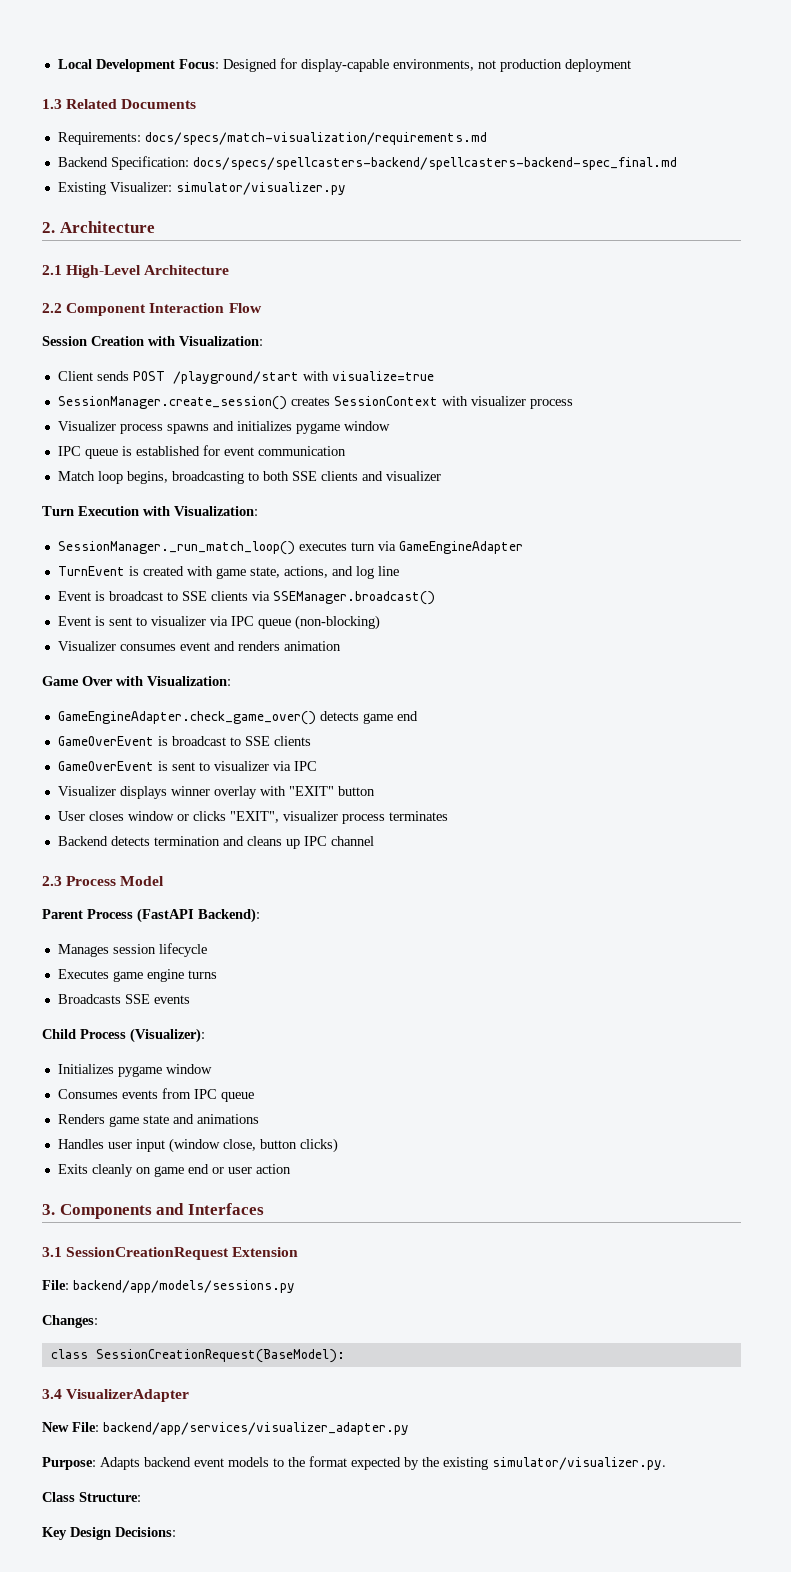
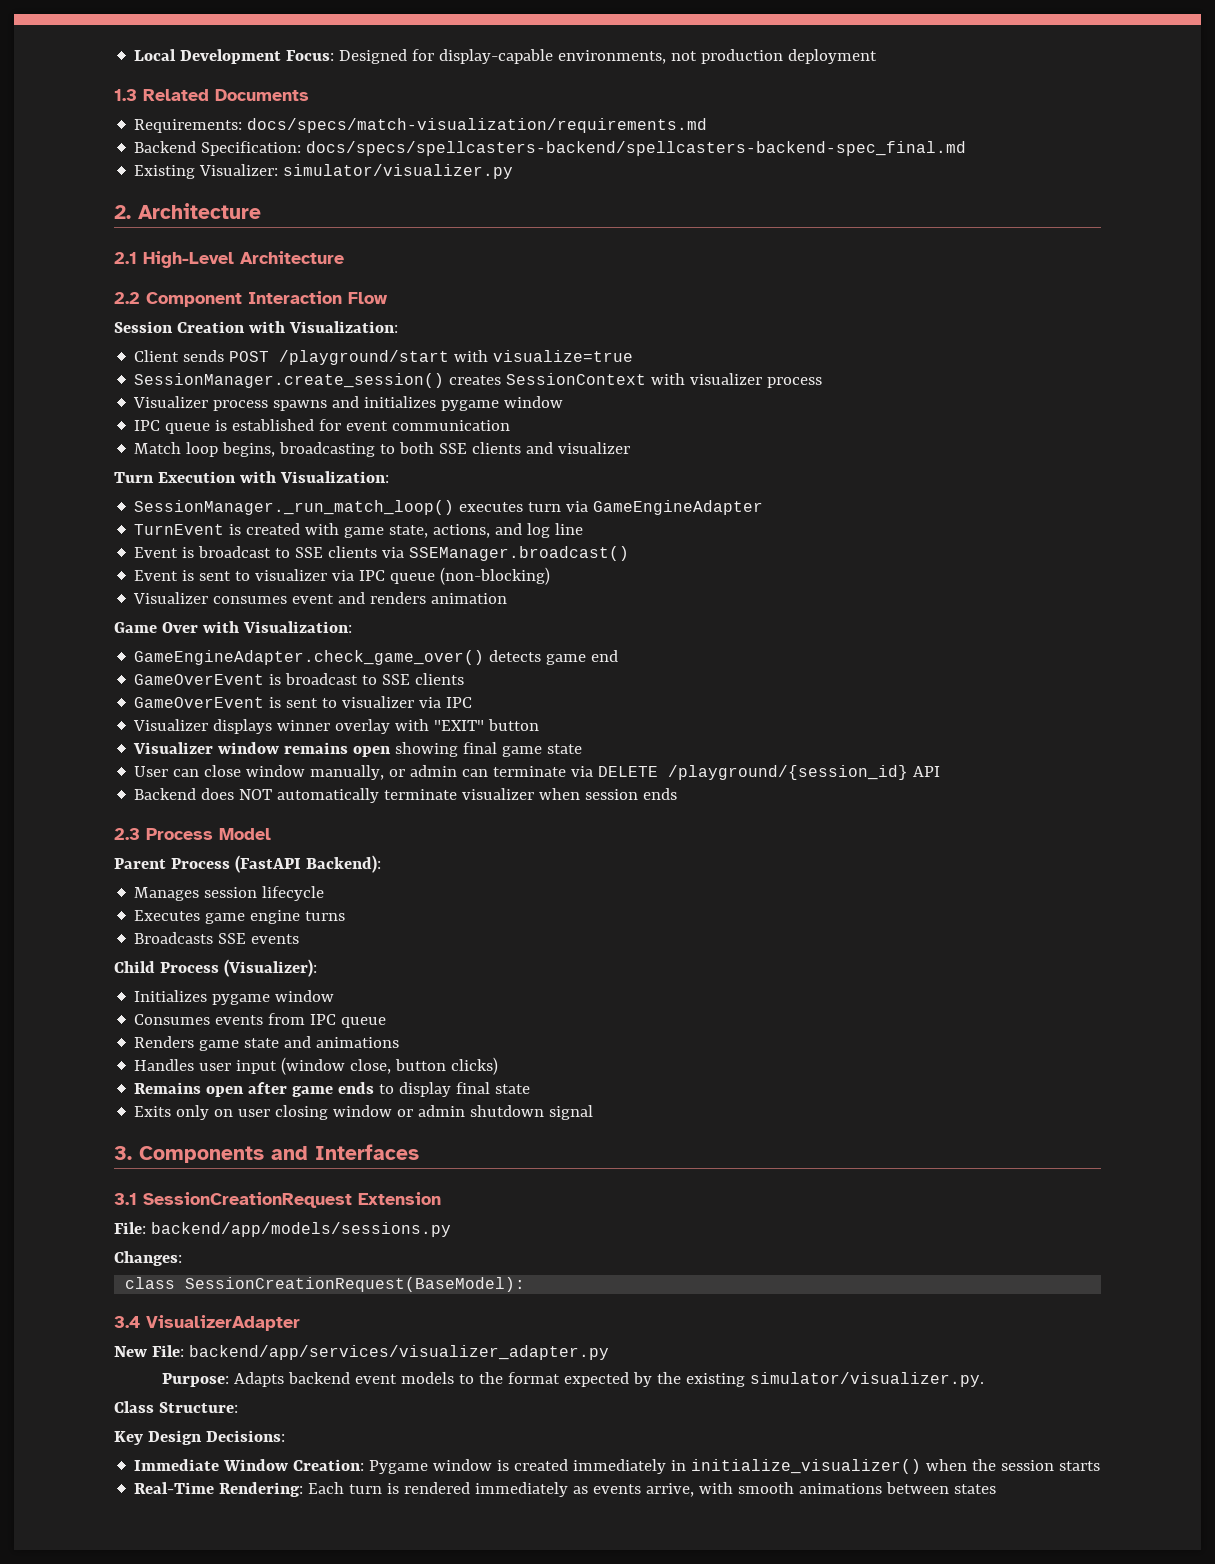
- User closes window or clicks "EXIT", visualizer process terminates
- Backend detects termination and cleans up IPC channel
+ Visualizer window remains open showing final game state
+ User can close window manually, or admin can terminate via DELETE /playground/{session_id} API
+ Backend does NOT automatically terminate visualizer when session ends
- Exits cleanly on game end or user action
+ Remains open after game ends to display final state
+ Exits only on user closing window or admin shutdown signal
+ Immediate Window Creation: Pygame window is created immediately in initialize_visualizer() when the session starts
+ Real-Time Rendering: Each turn is rendered immediately as events arrive, with smooth animations between states

